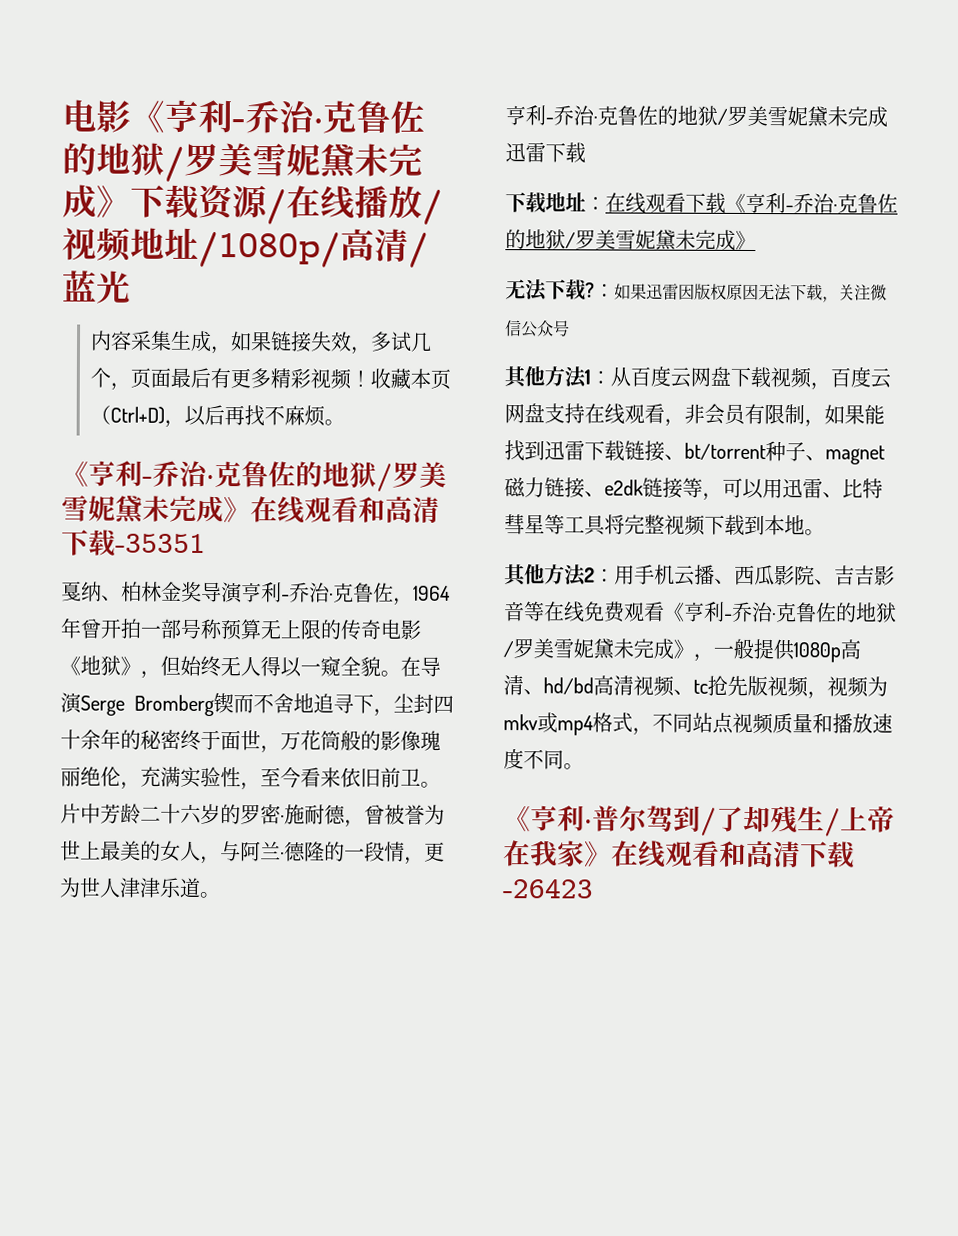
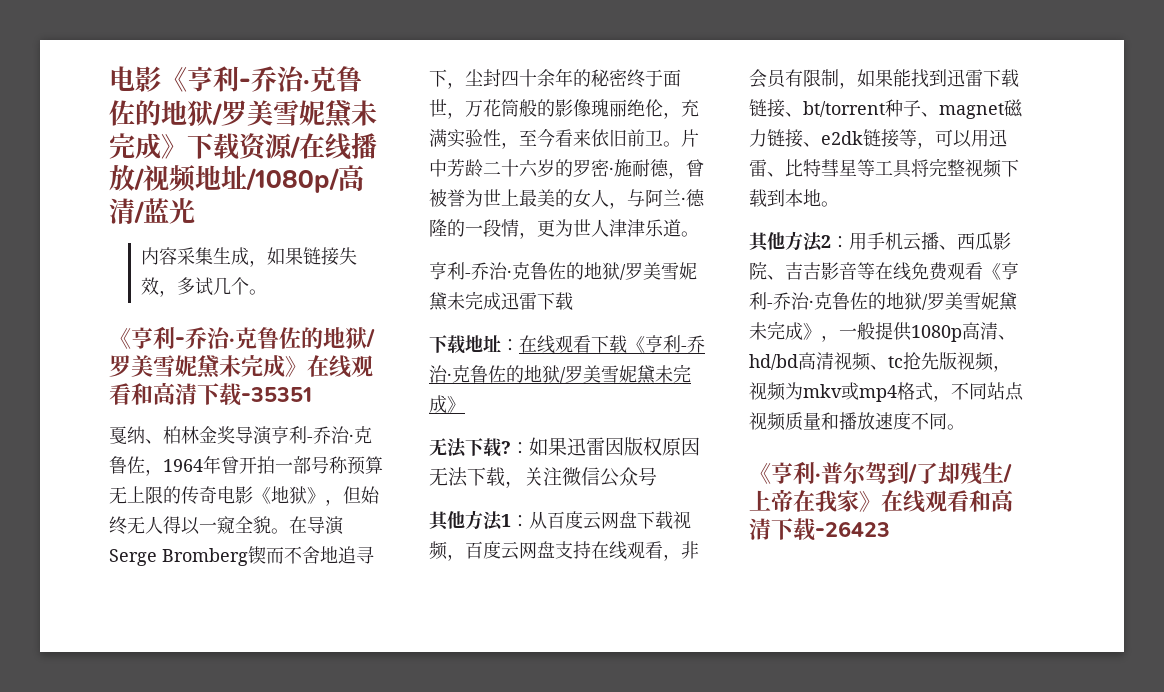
- 内容采集生成，如果链接失效，多试几个，页面最后有更多精彩视频！收藏本页（Ctrl+D)，以后再找不麻烦。
+ 内容采集生成，如果链接失效，多试几个。

